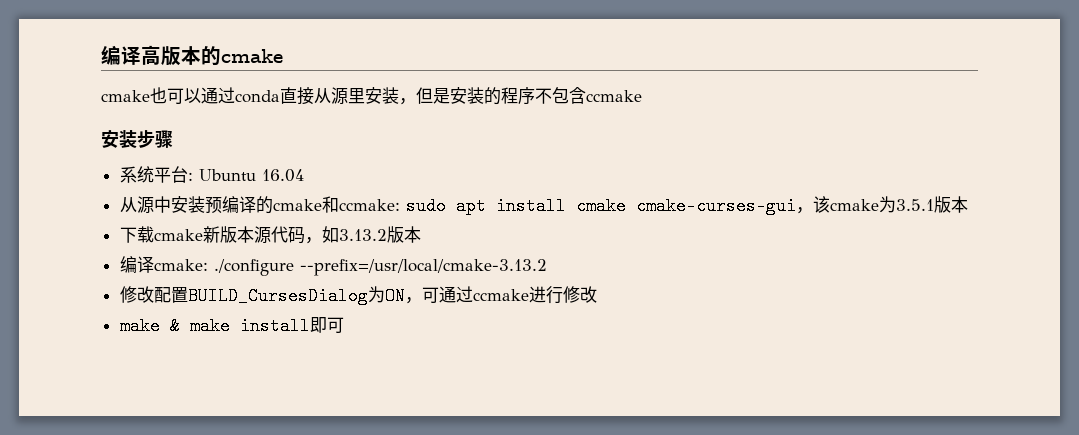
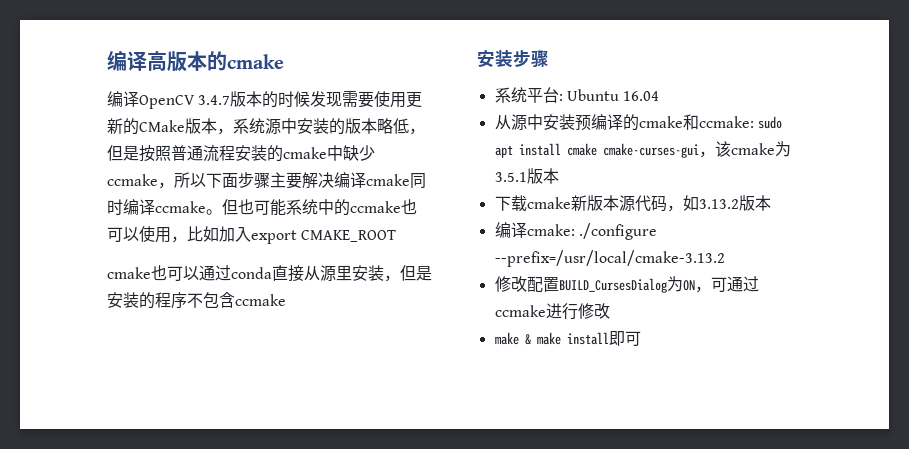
+ 编译OpenCV 3.4.7版本的时候发现需要使用更新的CMake版本，系统源中安装的版本略低，但是按照普通流程安装的cmake中缺少ccmake，所以下面步骤主要解决编译cmake同时编译ccmake。但也可能系统中的ccmake也可以使用，比如加入export CMAKE_ROOT

